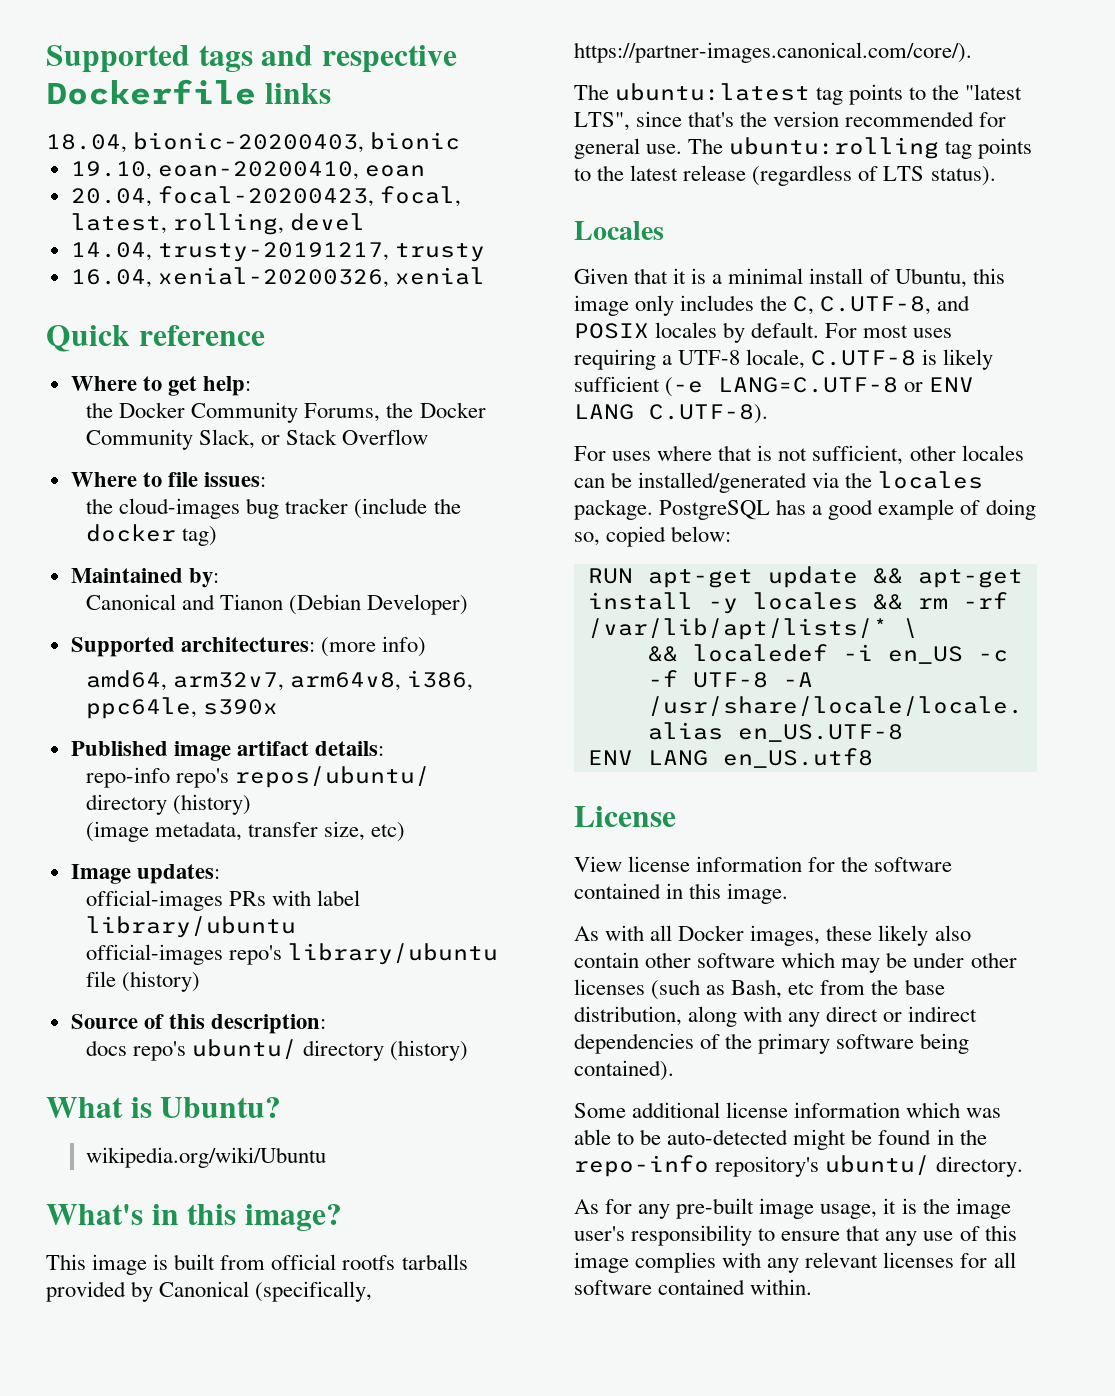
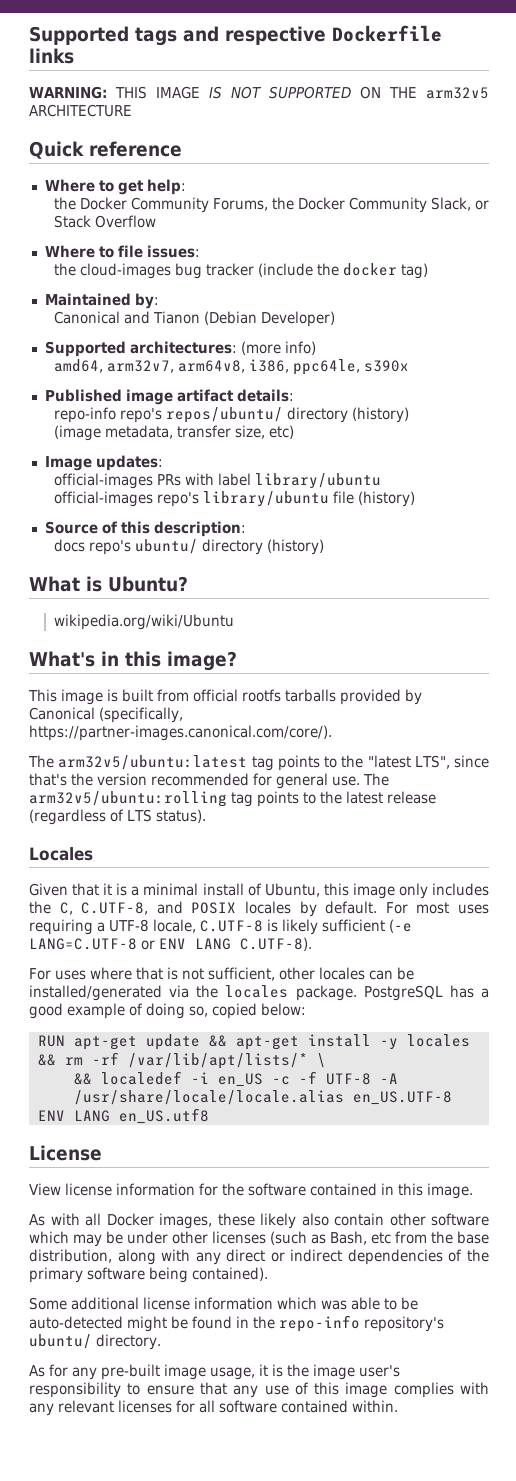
- 18.04, bionic-20200403, bionic
- 19.10, eoan-20200410, eoan
- 20.04, focal-20200423, focal, latest, rolling, devel
- 14.04, trusty-20191217, trusty
- 16.04, xenial-20200326, xenial
+ WARNING: THIS IMAGE IS NOT SUPPORTED ON THE arm32v5 ARCHITECTURE
- The ubuntu:latest tag points to the "latest LTS", since that's the version recommended for general use.
+ The arm32v5/ubuntu:latest tag points to the "latest LTS", since that's the version recommended for general use.
- The ubuntu:rolling tag points to the latest release (regardless of LTS status).
+ The arm32v5/ubuntu:rolling tag points to the latest release (regardless of LTS status).

